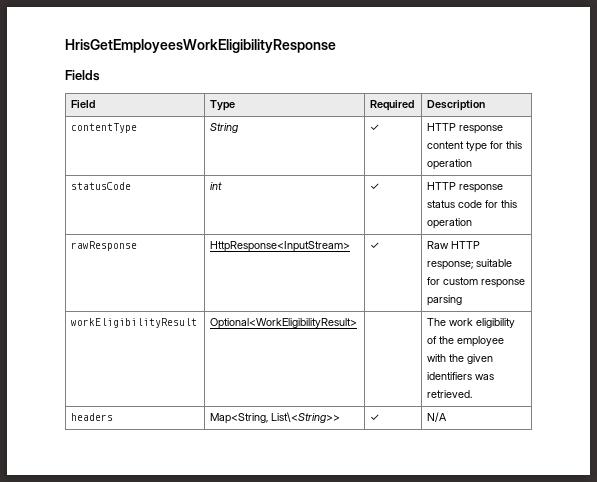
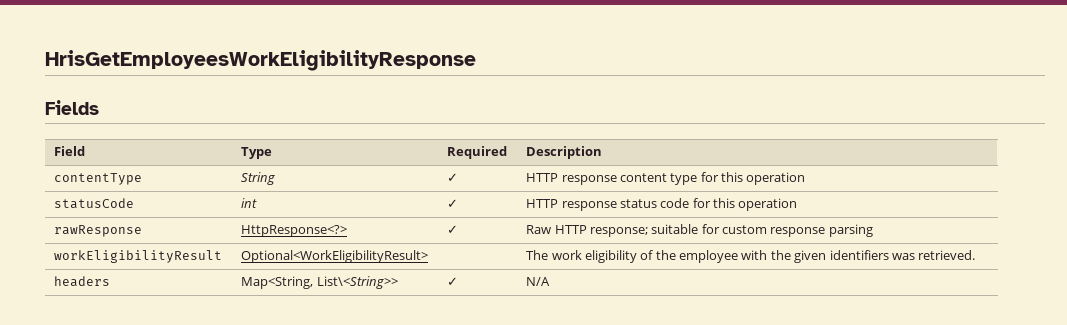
- rawResponse | HttpResponse<InputStream> | ✓ | Raw HTTP response; suitable for custom response parsing
+ rawResponse | HttpResponse<?> | ✓ | Raw HTTP response; suitable for custom response parsing

